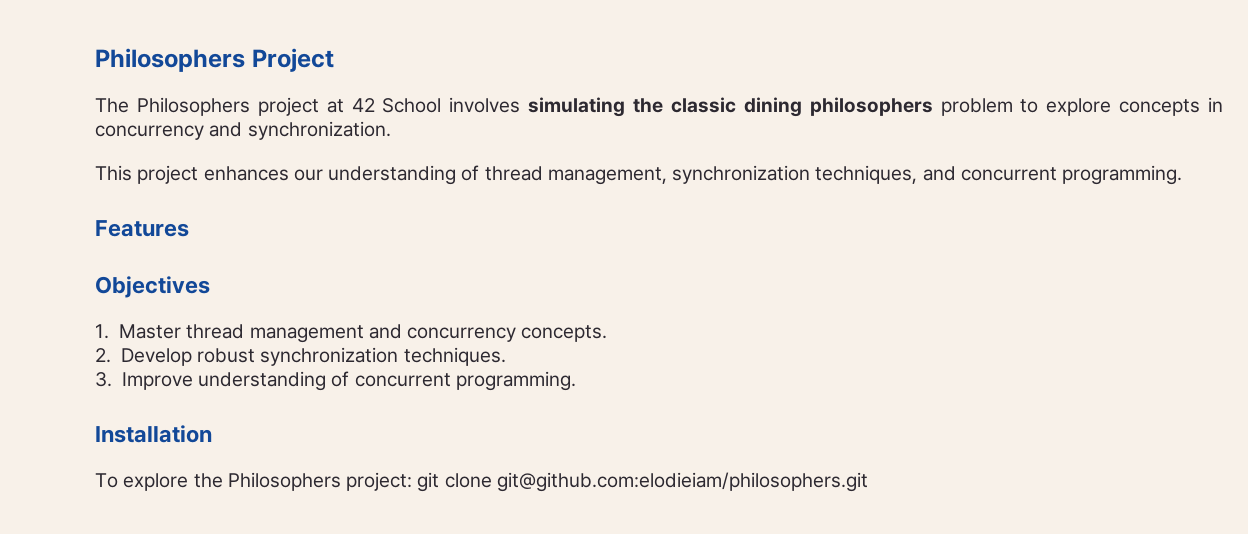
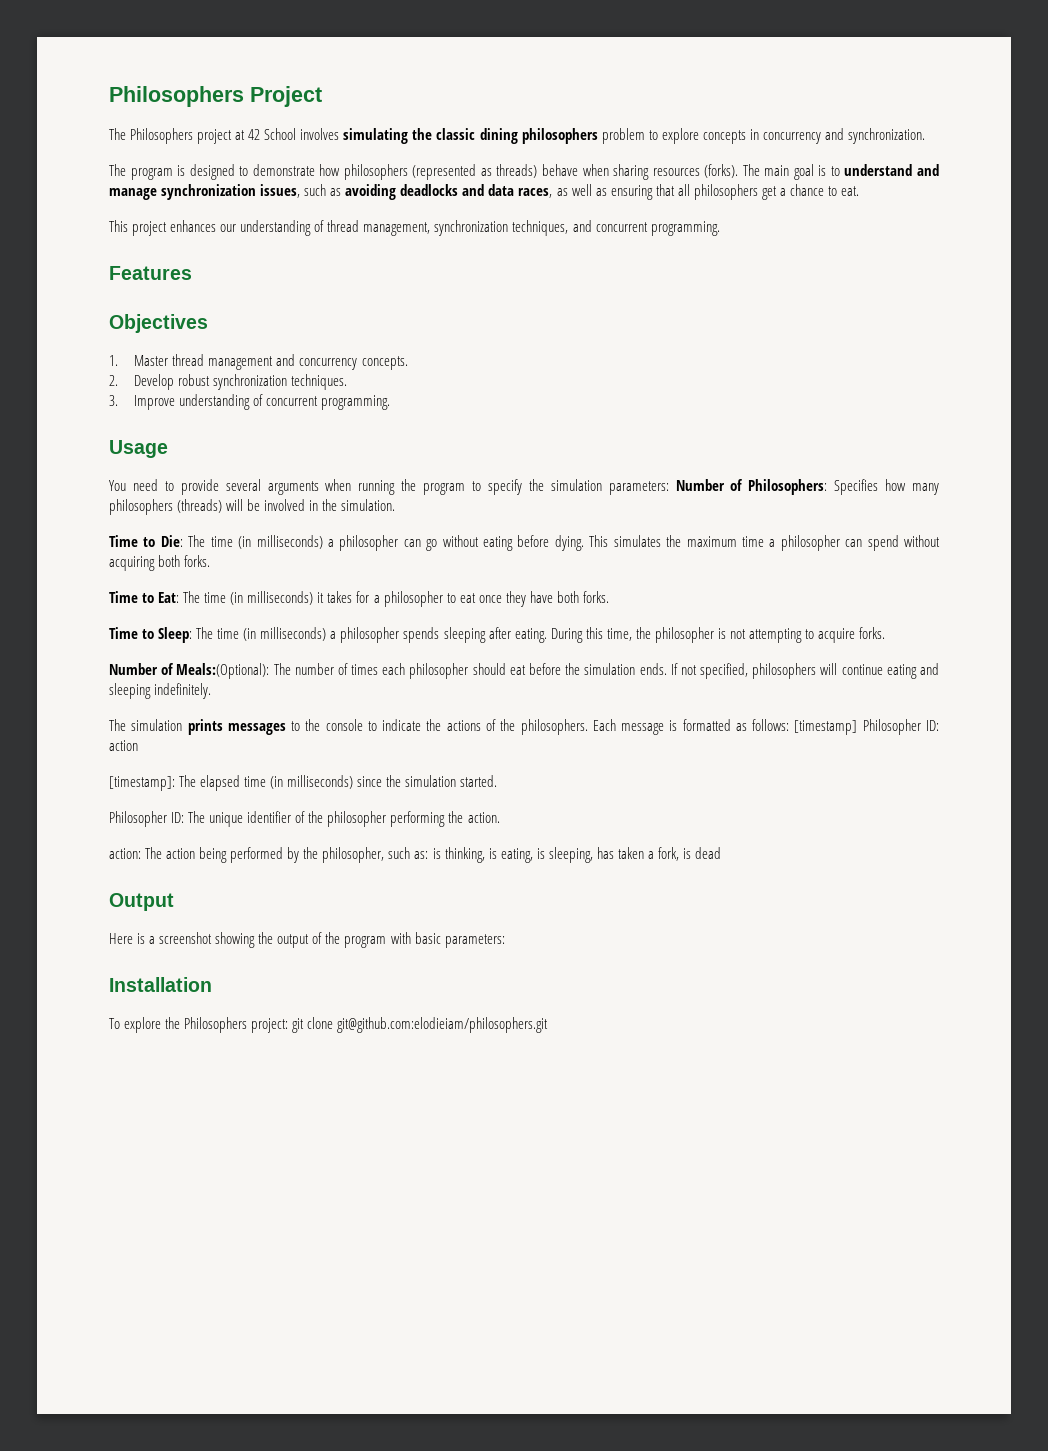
+ The program is designed to demonstrate how philosophers (represented as threads) behave when sharing resources (forks). The main goal is to understand and manage synchronization issues, such as avoiding deadlocks and data races, as well as ensuring that all philosophers get a chance to eat.
+ Usage
+ You need to provide several arguments when running the program to specify the simulation parameters: Number of Philosophers: Specifies how many philosophers (threads) will be involved in the simulation.
+ Time to Die: The time (in milliseconds) a philosopher can go without eating before dying. This simulates the maximum time a philosopher can spend without acquiring both forks.
+ Time to Eat: The time (in milliseconds) it takes for a philosopher to eat once they have both forks.
+ Time to Sleep: The time (in milliseconds) a philosopher spends sleeping after eating. During this time, the philosopher is not attempting to acquire forks.
+ Number of Meals:(Optional): The number of times each philosopher should eat before the simulation ends. If not specified, philosophers will continue eating and sleeping indefinitely.
+ The simulation prints messages to the console to indicate the actions of the philosophers. Each message is formatted as follows: [timestamp] Philosopher ID: action
+ [timestamp]: The elapsed time (in milliseconds) since the simulation started.
+ Philosopher ID: The unique identifier of the philosopher performing the action.
+ action: The action being performed by the philosopher, such as: is thinking, is eating, is sleeping, has taken a fork, is dead
+ Output
+ Here is a screenshot showing the output of the program with basic parameters:

